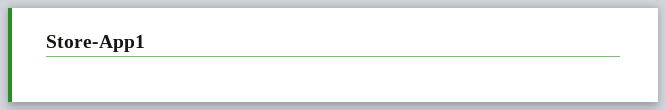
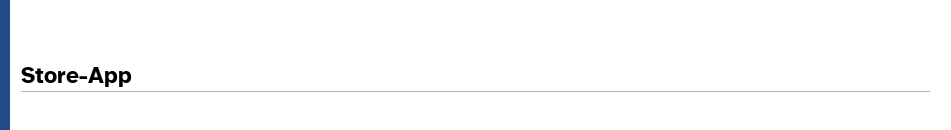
- Store-App1
+ Store-App

